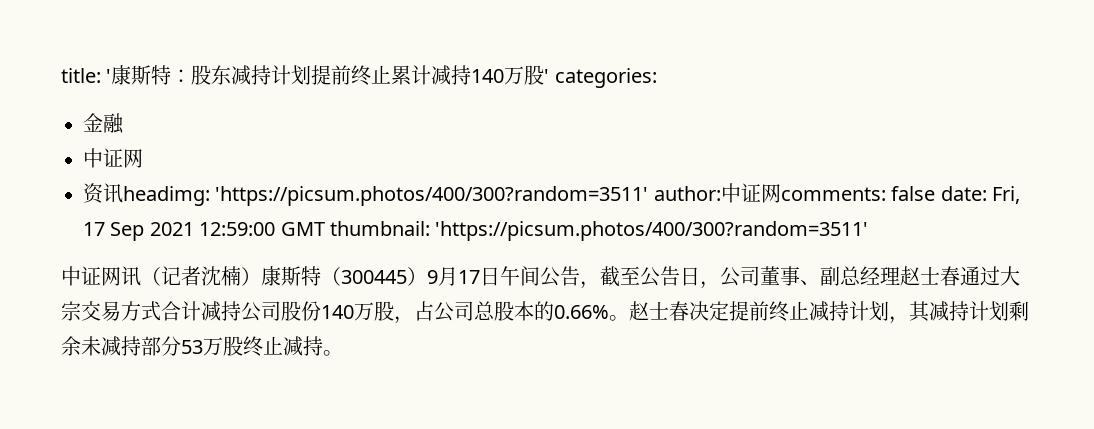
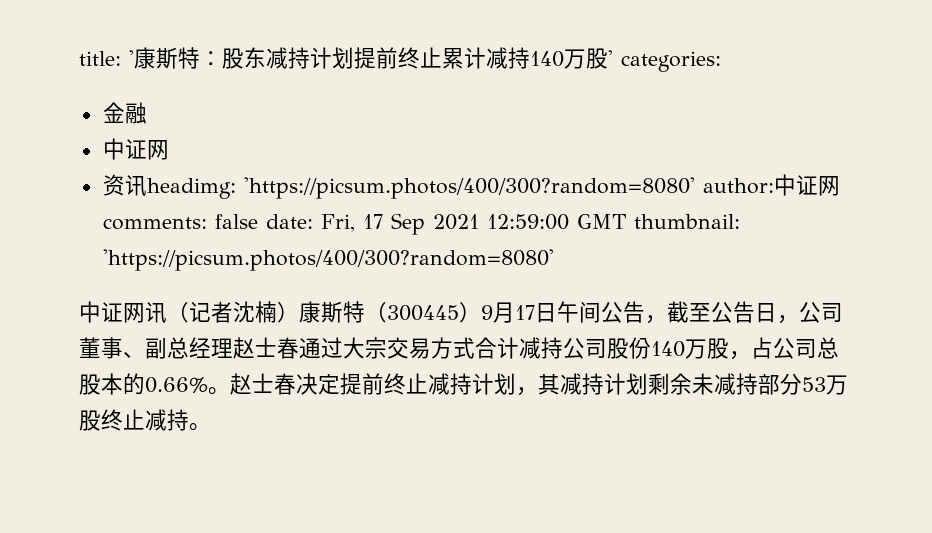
- 资讯headimg: 'https://picsum.photos/400/300?random=3511' author:中证网comments: false date: Fri, 17 Sep 2021 12:59:00 GMT thumbnail: 'https://picsum.photos/400/300?random=3511'
+ 资讯headimg: 'https://picsum.photos/400/300?random=8080' author:中证网comments: false date: Fri, 17 Sep 2021 12:59:00 GMT thumbnail: 'https://picsum.photos/400/300?random=8080'

